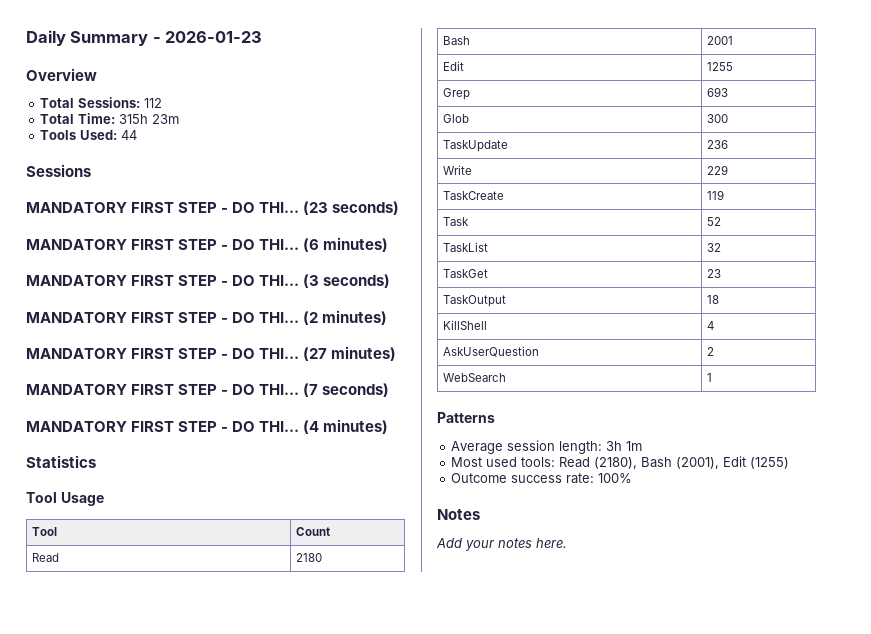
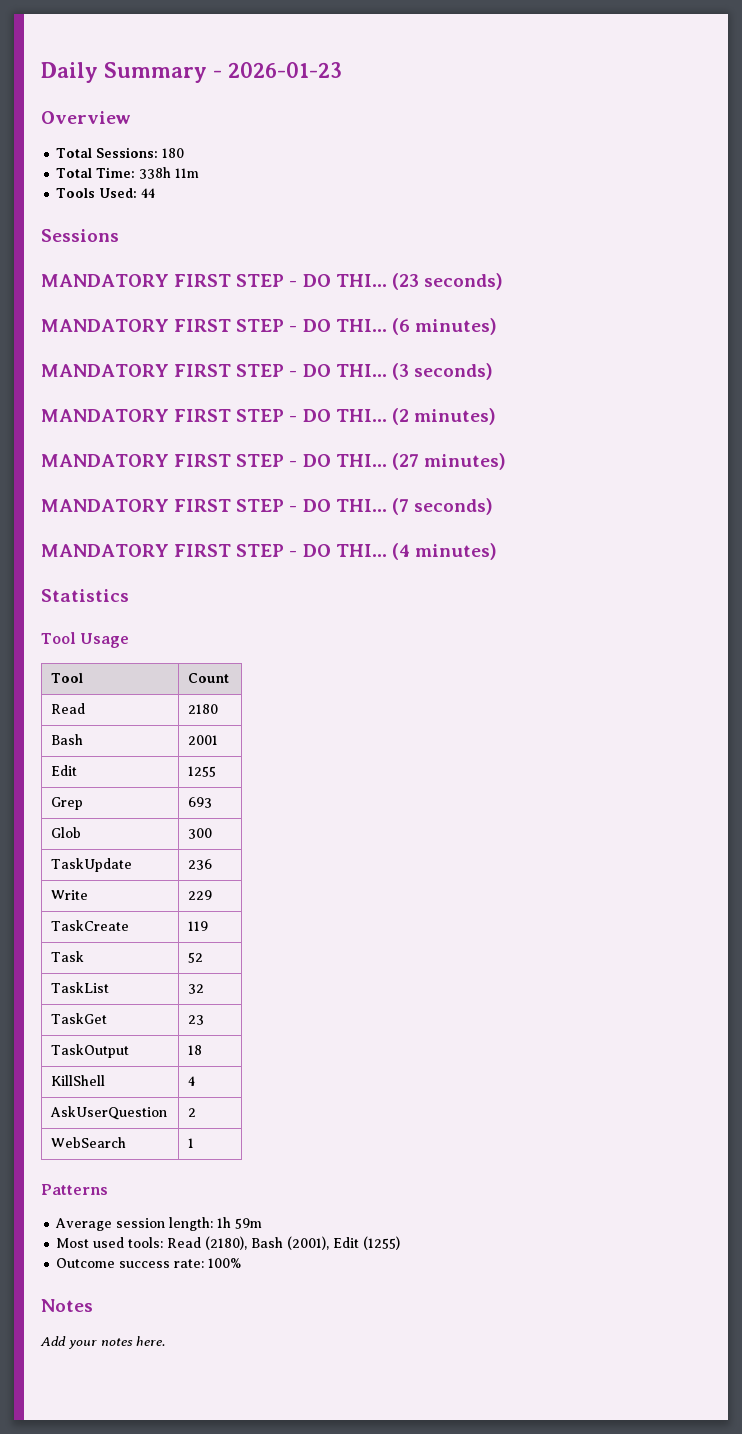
- Total Sessions: 112
+ Total Sessions: 180
- Total Time: 315h 23m
+ Total Time: 338h 11m
- Average session length: 3h 1m
+ Average session length: 1h 59m

